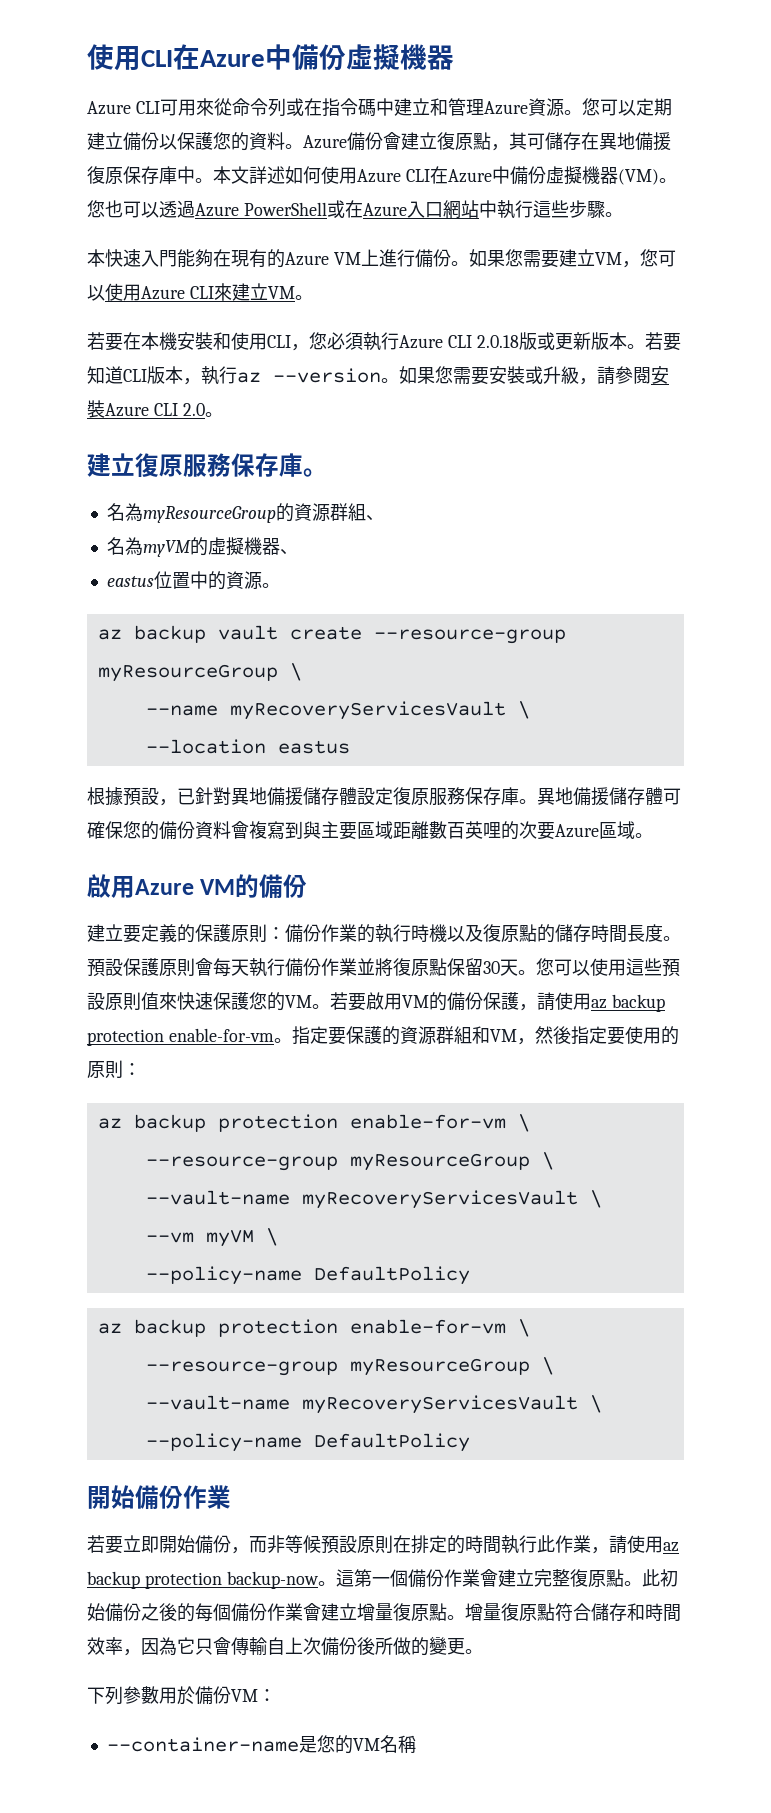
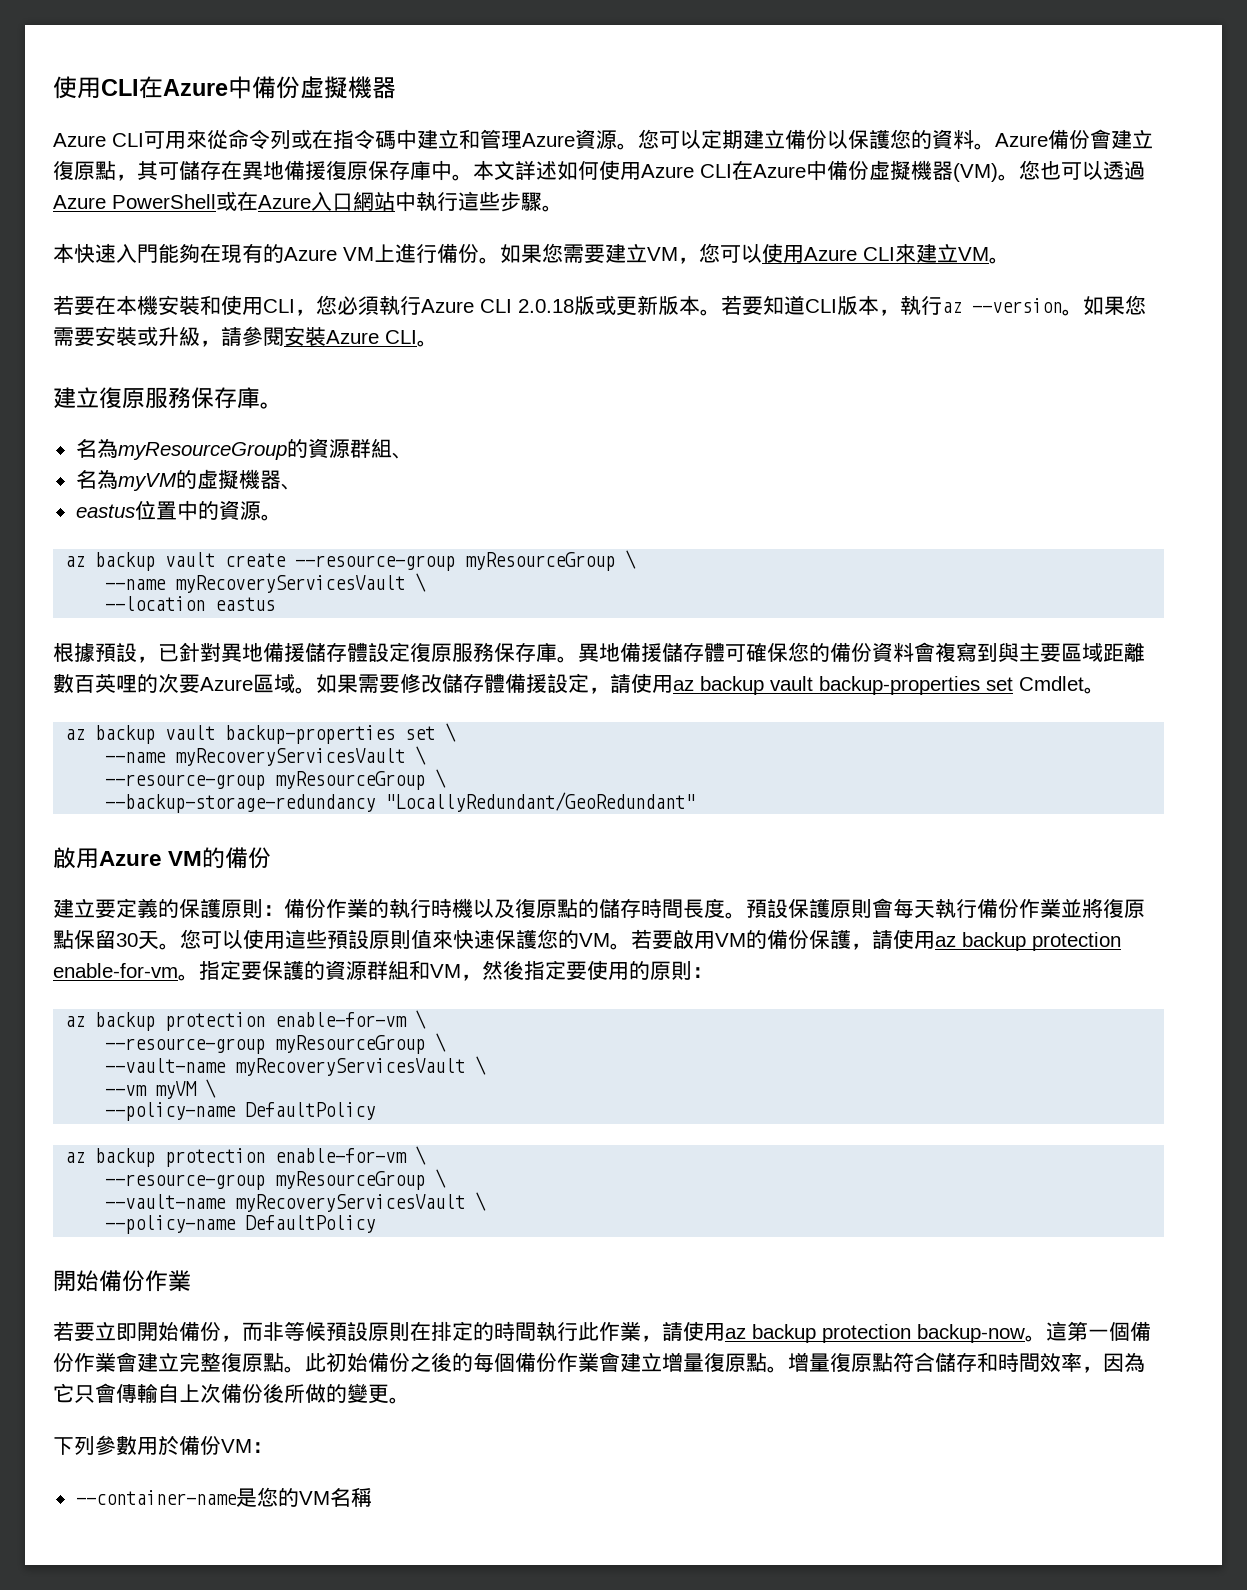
- 如果您需要安裝或升級，請參閱安裝Azure CLI 2.0。
+ 如果您需要安裝或升級，請參閱安裝Azure CLI。
+ 如果需要修改儲存體備援設定，請使用az backup vault backup-properties set Cmdlet。
+ az backup vault backup-properties set \
+ --name myRecoveryServicesVault \
+ --resource-group myResourceGroup \
+ --backup-storage-redundancy "LocallyRedundant/GeoRedundant"

